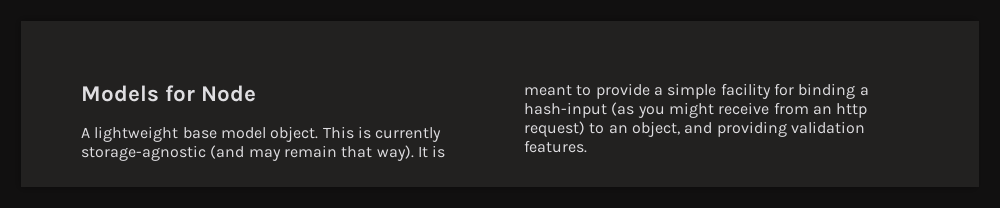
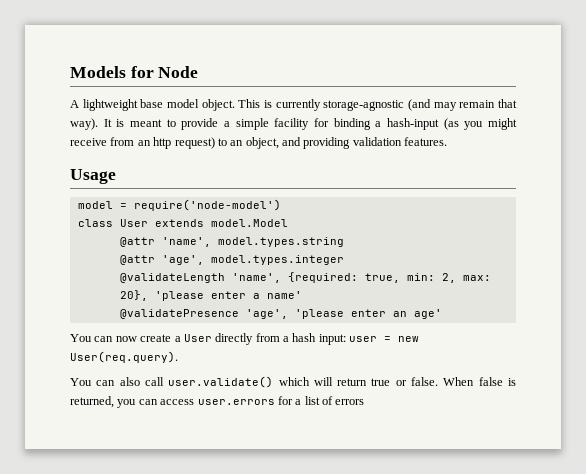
+ Usage
+ model = require('node-model')
+ class User extends model.Model
+ @attr 'name', model.types.string
+ @attr 'age', model.types.integer
+ @validateLength 'name', {required: true, min: 2, max: 20}, 'please enter a name'
+ @validatePresence 'age', 'please enter an age'
+ You can now create a User directly from a hash input: user = new User(req.query).
+ You can also call user.validate() which will return true or false. When false is returned, you can access user.errors for a list of errors

